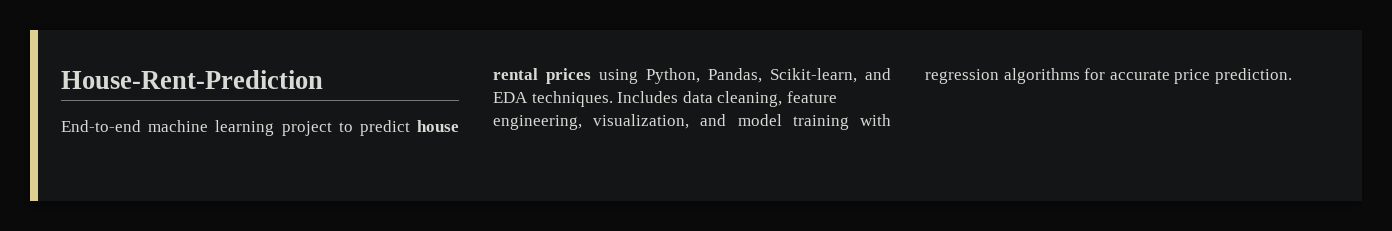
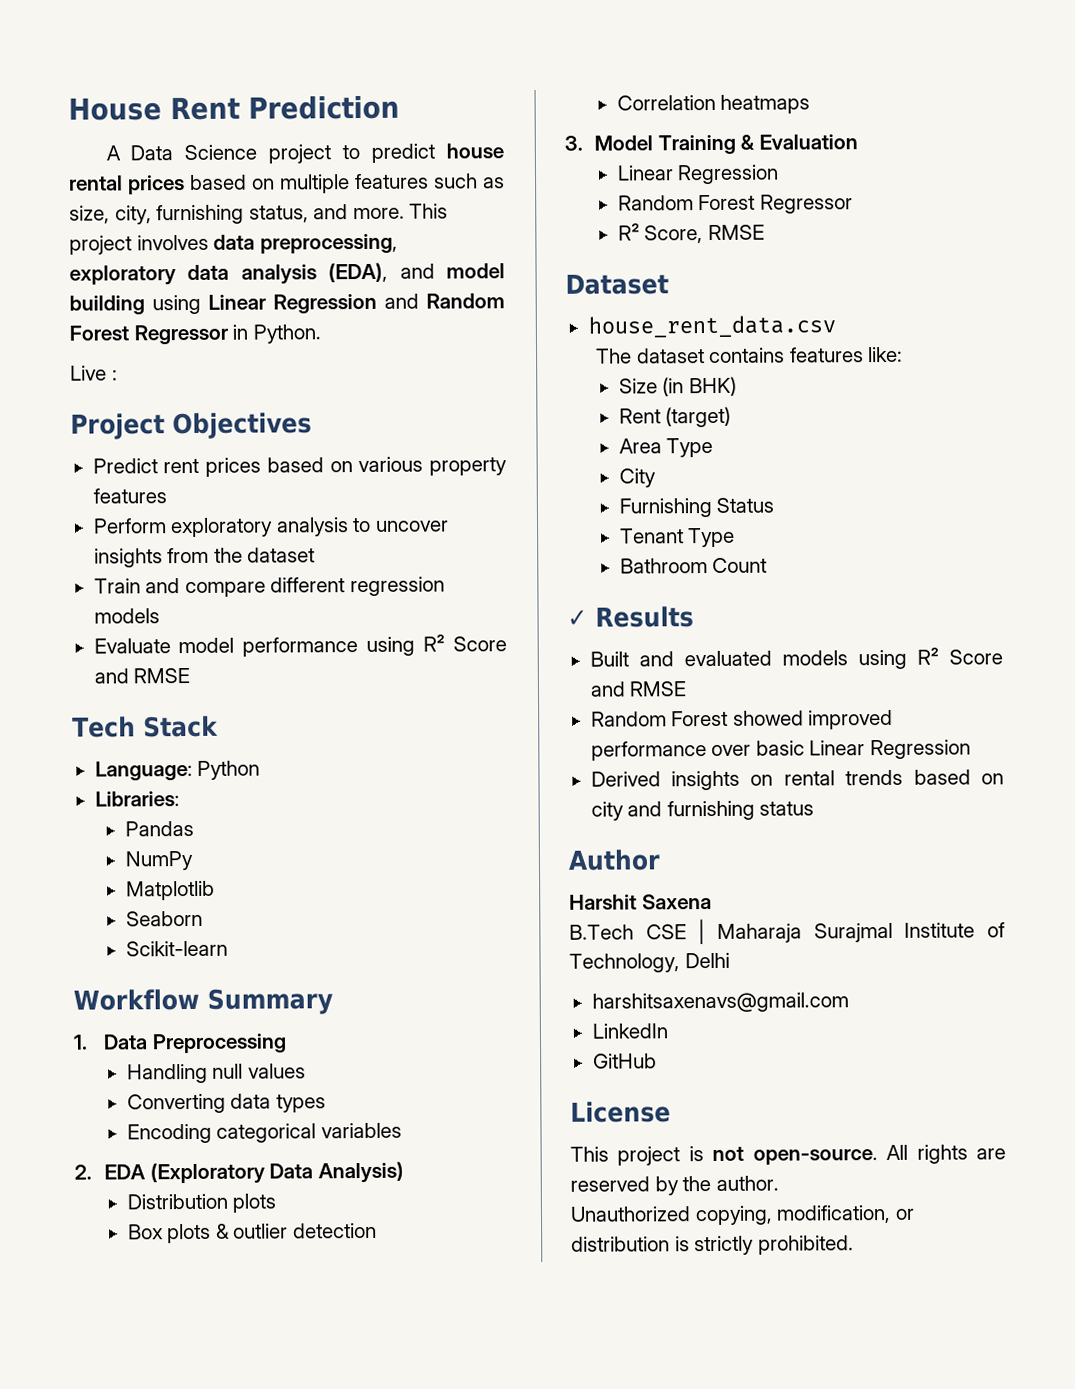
- House-Rent-Prediction
- End-to-end machine learning project to predict house rental prices using Python, Pandas, Scikit-learn, and EDA techniques. Includes data cleaning, feature engineering, visualization, and model training with regression algorithms for accurate price prediction.
+ House Rent Prediction
+ A Data Science project to predict house rental prices based on multiple features such as size, city, furnishing status, and more. This project involves data preprocessing, exploratory data analysis (EDA), and model building using Linear Regression and Random Forest Regressor in Python.
+ Live :
+ Project Objectives
+ Predict rent prices based on various property features
+ Perform exploratory analysis to uncover insights from the dataset
+ Train and compare different regression models
+ Evaluate model performance using R² Score and RMSE
+ Tech Stack
+ Language: Python
+ Libraries:
+ Pandas
+ NumPy
+ Matplotlib
+ Seaborn
+ Scikit-learn
+ Workflow Summary
+ 1. Data Preprocessing
+ Handling null values
+ Converting data types
+ Encoding categorical variables
+ 2. EDA (Exploratory Data Analysis)
+ Distribution plots
+ Box plots & outlier detection
+ Correlation heatmaps
+ 3. Model Training & Evaluation
+ Linear Regression
+ Random Forest Regressor
+ R² Score, RMSE
+ Dataset
+ house_rent_data.csv
+ The dataset contains features like:
+ Size (in BHK)
+ Rent (target)
+ Area Type
+ City
+ Furnishing Status
+ Tenant Type
+ Bathroom Count
+ ✓ Results
+ Built and evaluated models using R² Score and RMSE
+ Random Forest showed improved performance over basic Linear Regression
+ Derived insights on rental trends based on city and furnishing status
+ Author
+ Harshit Saxena
+ B.Tech CSE | Maharaja Surajmal Institute of Technology, Delhi
+ harshitsaxenavs@gmail.com
+ LinkedIn
+ GitHub
+ License
+ This project is not open-source. All rights are reserved by the author.
+ Unauthorized copying, modification, or distribution is strictly prohibited.

